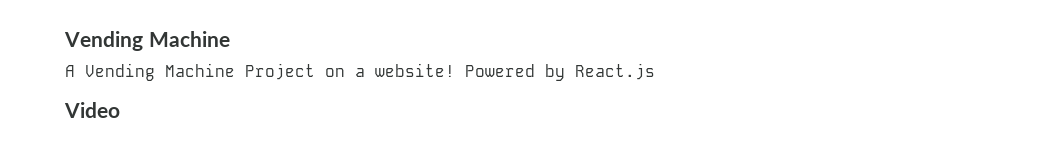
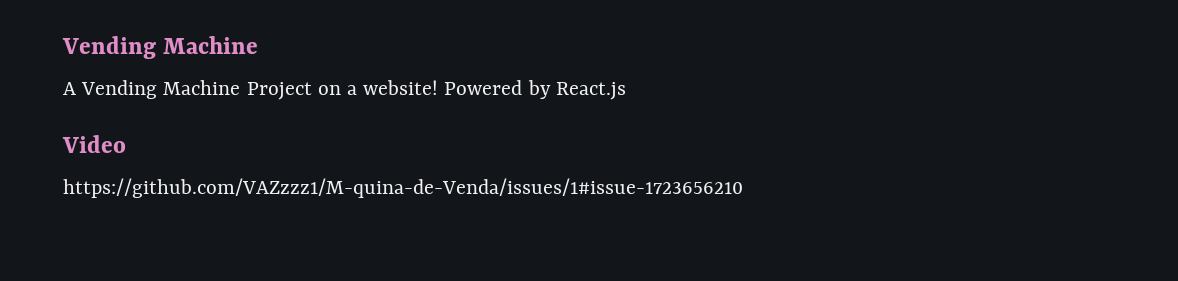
+ https://github.com/VAZzzz1/M-quina-de-Venda/issues/1#issue-1723656210

